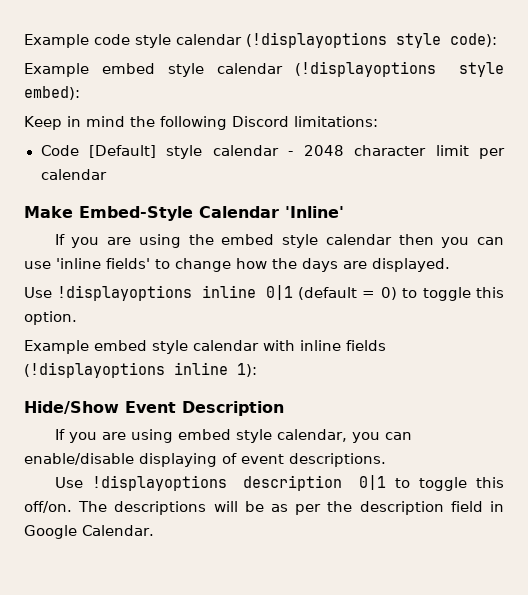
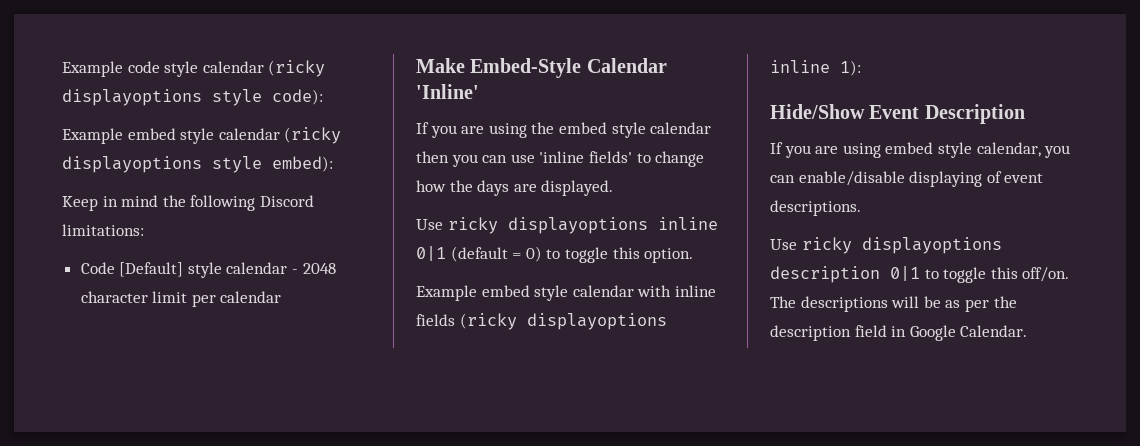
- Example code style calendar (!displayoptions style code):
+ Example code style calendar (ricky displayoptions style code):
- Example embed style calendar (!displayoptions style embed):
+ Example embed style calendar (ricky displayoptions style embed):
- Use !displayoptions inline 0|1 (default = 0) to toggle this option.
+ Use ricky displayoptions inline 0|1 (default = 0) to toggle this option.
- Example embed style calendar with inline fields (!displayoptions inline 1):
+ Example embed style calendar with inline fields (ricky displayoptions inline 1):
- Use !displayoptions description 0|1 to toggle this off/on.
+ Use ricky displayoptions description 0|1 to toggle this off/on.

